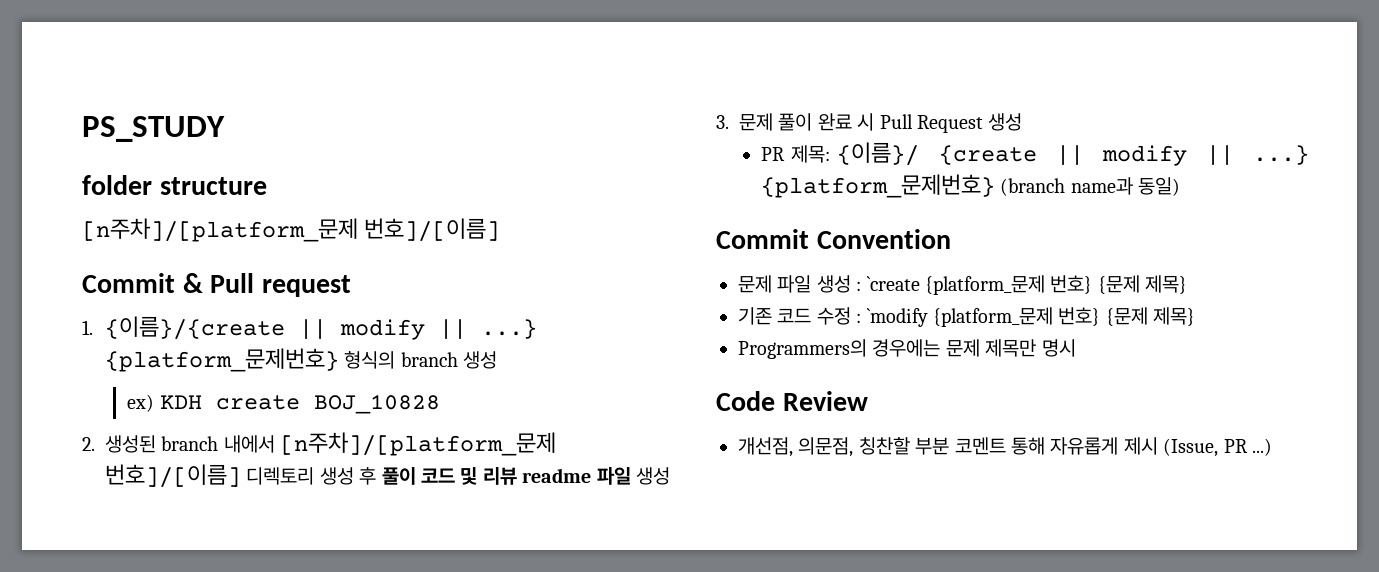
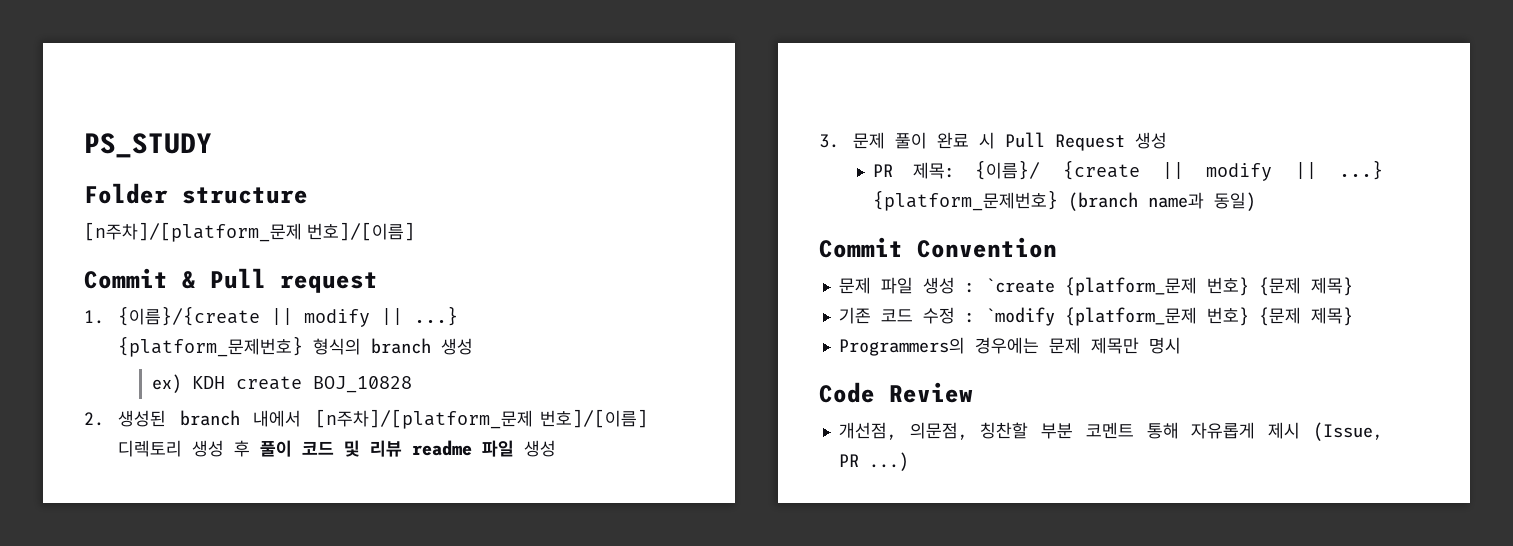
- folder structure
+ Folder structure

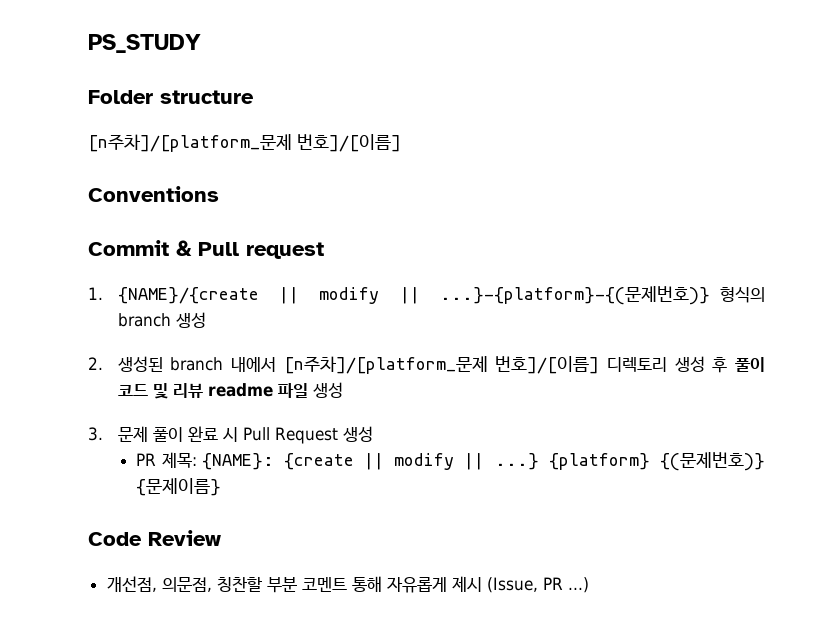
+ Conventions
- 1. {이름}/{create || modify || ...} {platform_문제번호} 형식의 branch 생성
+ 1. {NAME}/{create || modify || ...}-{platform}-{(문제번호)} 형식의 branch 생성
- ex) KDH create BOJ_10828
- PR 제목: {이름}/ {create || modify || ...} {platform_문제번호} (branch name과 동일)
- Commit Convention
- 문제 파일 생성 : `create {platform_문제 번호} {문제 제목}
- 기존 코드 수정 : `modify {platform_문제 번호} {문제 제목}
- Programmers의 경우에는 문제 제목만 명시
+ PR 제목: {NAME}: {create || modify || ...} {platform} {(문제번호)} {문제이름}

